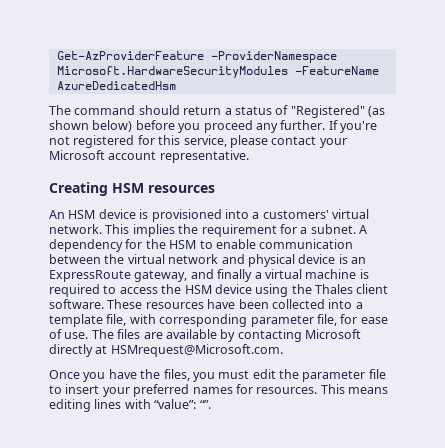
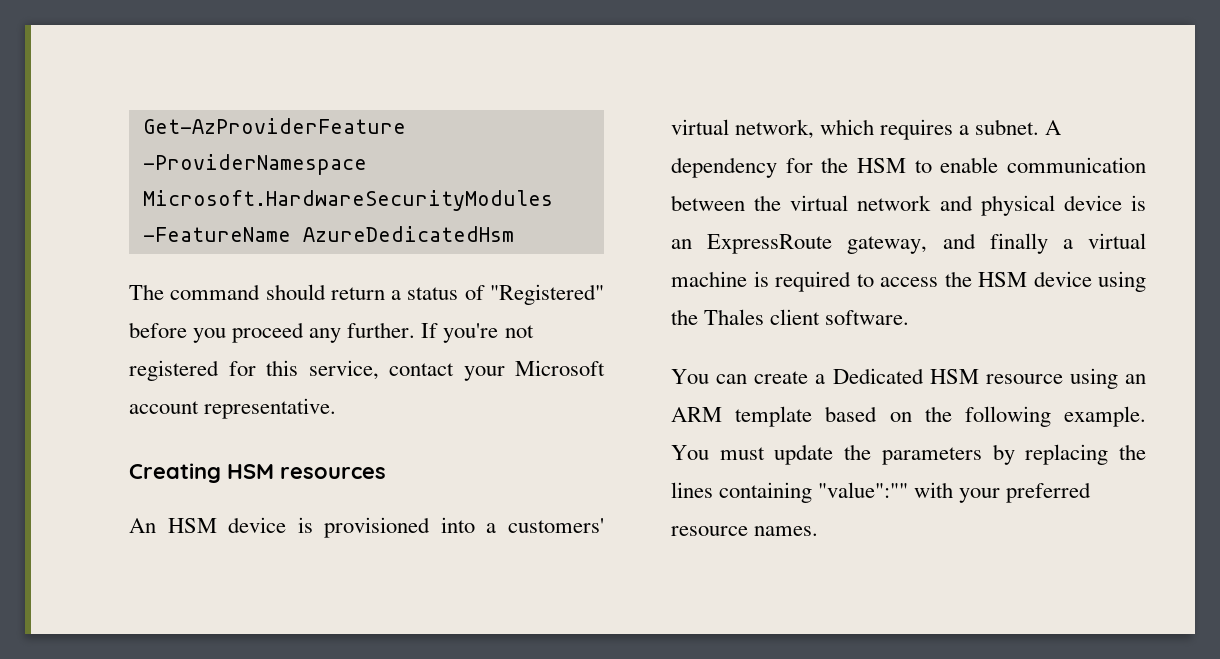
- The command should return a status of "Registered" (as shown below) before you proceed any further.
+ The command should return a status of "Registered" before you proceed any further.
- If you're not registered for this service, please contact your Microsoft account representative.
+ If you're not registered for this service, contact your Microsoft account representative.
- An HSM device is provisioned into a customers' virtual network. This implies the requirement for a subnet.
+ An HSM device is provisioned into a customers' virtual network, which requires a subnet.
- A dependency for the HSM to enable communication between the virtual network and physical device is an ExpressRoute gateway, and finally a virtual machine is required to access the HSM device using the Thales client software. These resources have been collected into a template file, with corresponding parameter file, for ease of use. The files are available by contacting Microsoft directly at HSMrequest@Microsoft.com.
- Once you have the files, you must edit the parameter file to insert your preferred names for resources. This means editing lines with “value”: “”.
+ A dependency for the HSM to enable communication between the virtual network and physical device is an ExpressRoute gateway, and finally a virtual machine is required to access the HSM device using the Thales client software.
+ You can create a Dedicated HSM resource using an ARM template based on the following example. You must update the parameters by replacing the lines containing "value":"" with your preferred resource names.

